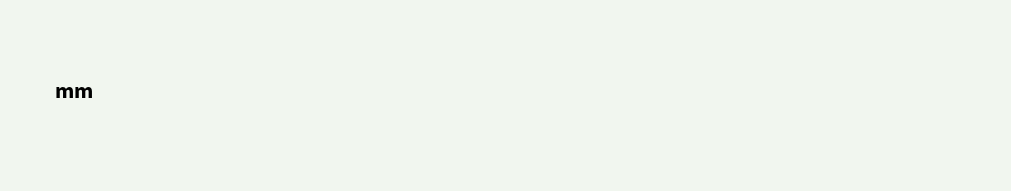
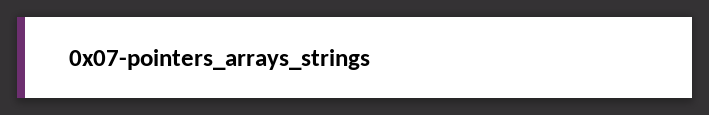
- mm
+ 0x07-pointers_arrays_strings

